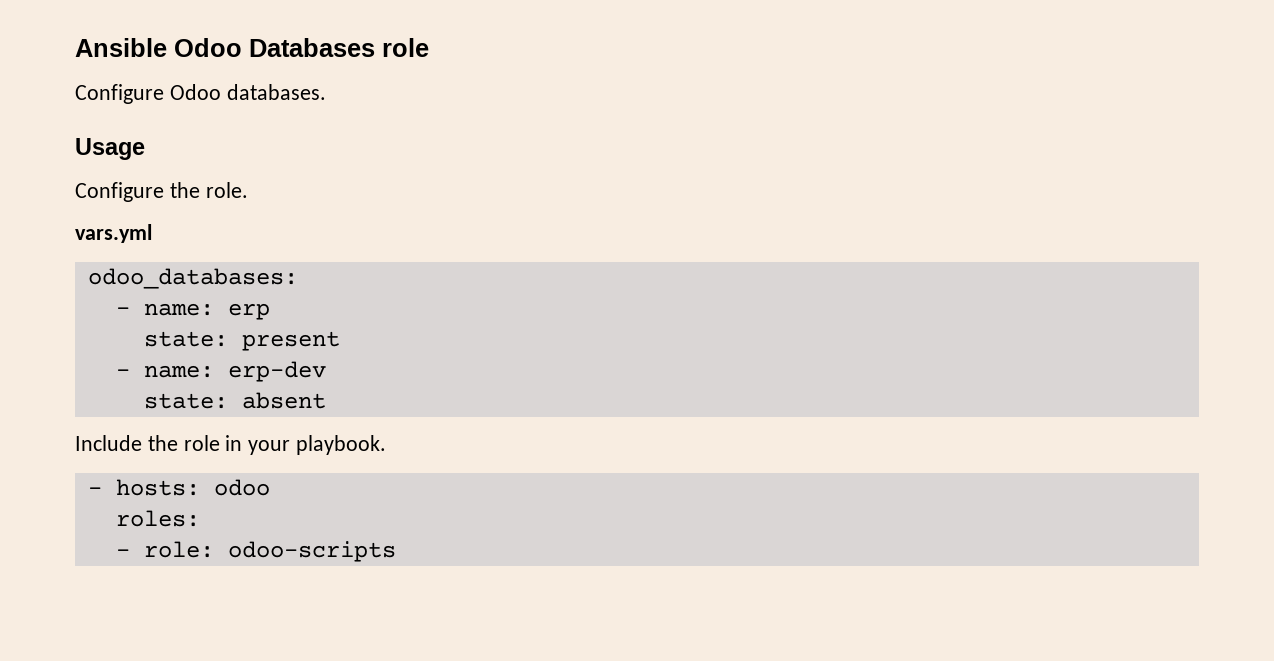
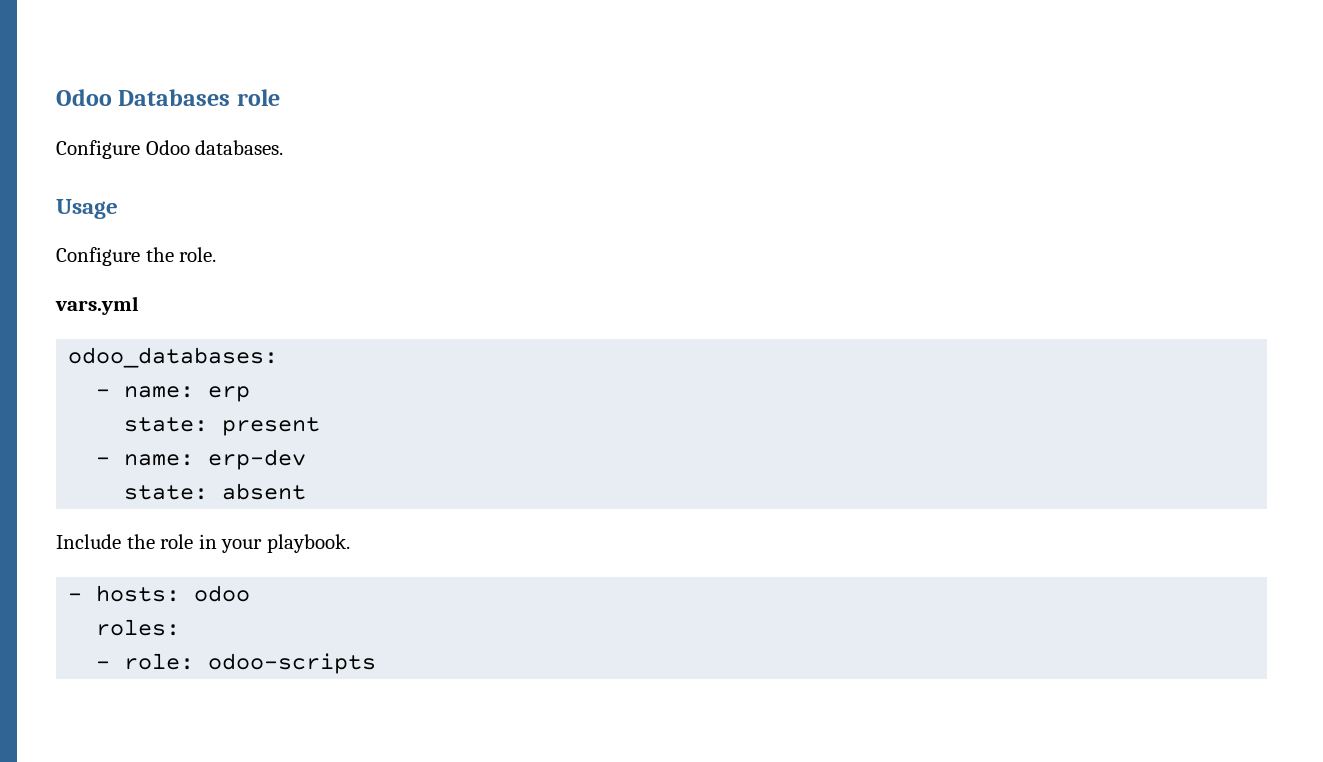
- Ansible Odoo Databases role
+ Odoo Databases role

